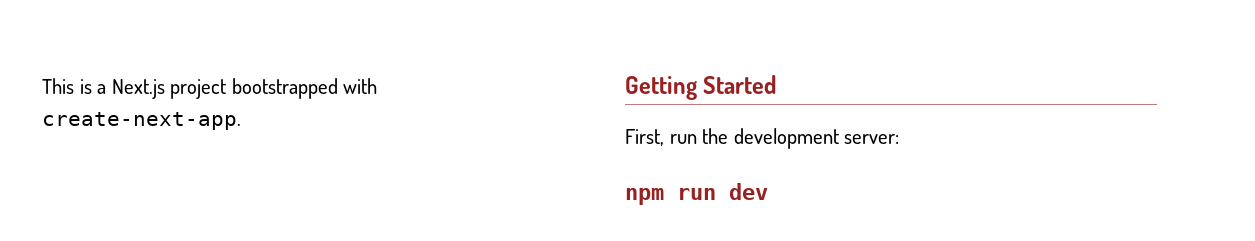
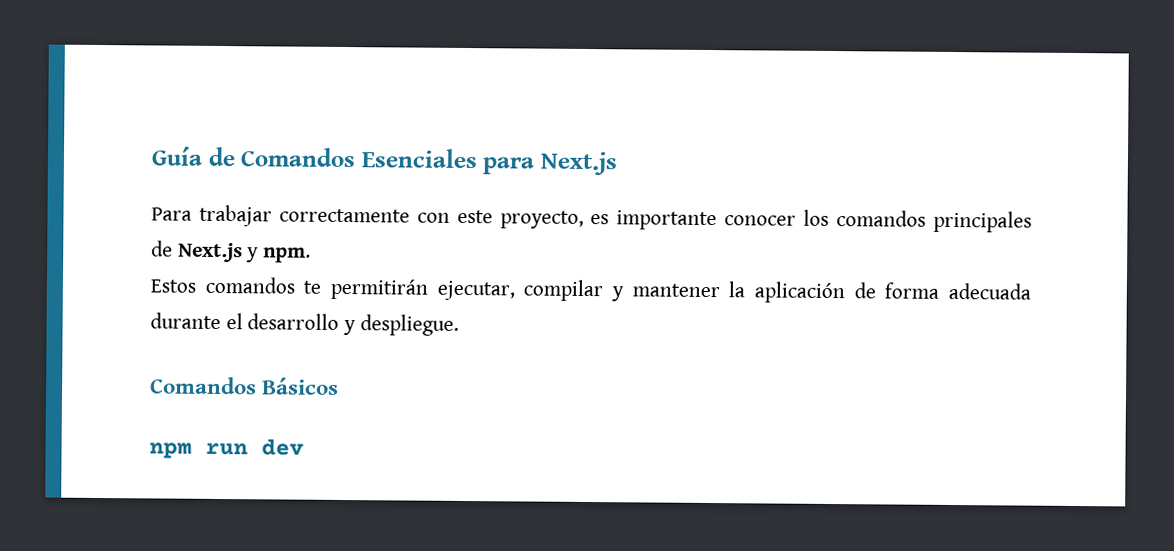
- This is a Next.js project bootstrapped with create-next-app.
- Getting Started
- First, run the development server:
+ Guía de Comandos Esenciales para Next.js
+ Para trabajar correctamente con este proyecto, es importante conocer los comandos principales de Next.js y npm.
+ Estos comandos te permitirán ejecutar, compilar y mantener la aplicación de forma adecuada durante el desarrollo y despliegue.
+ Comandos Básicos

